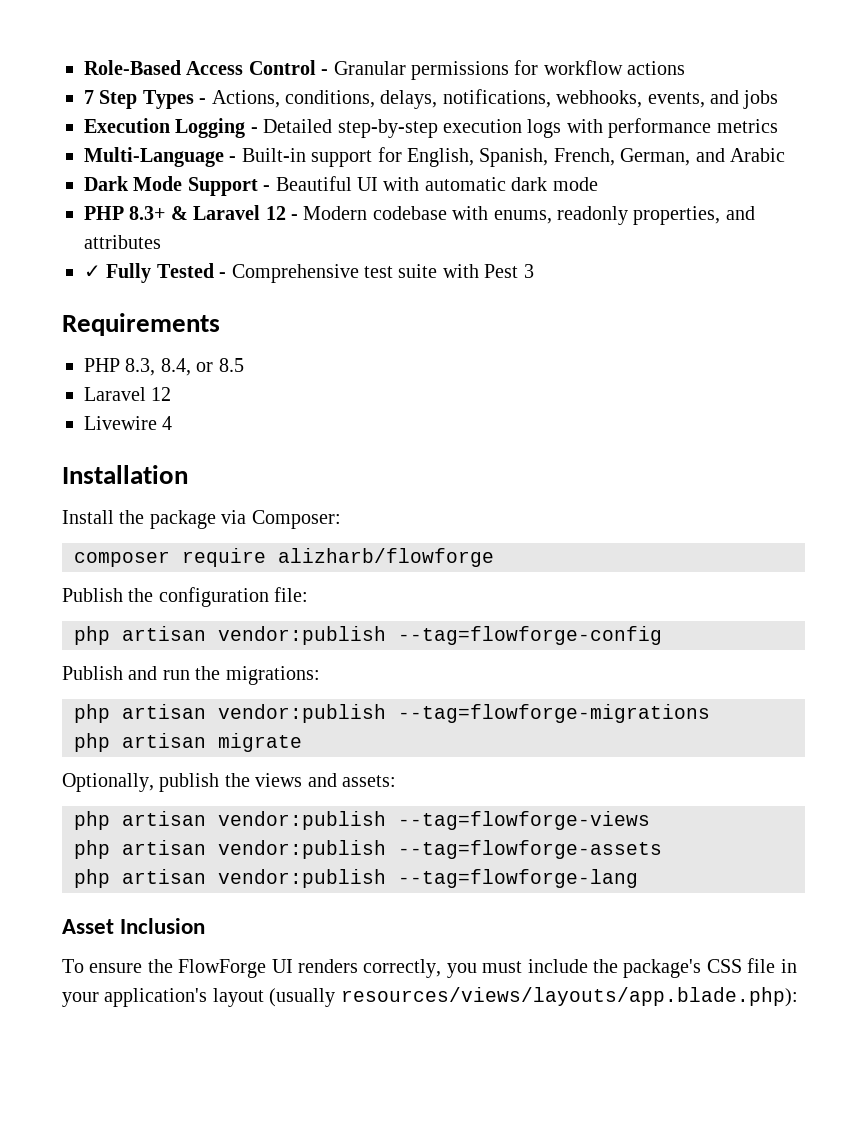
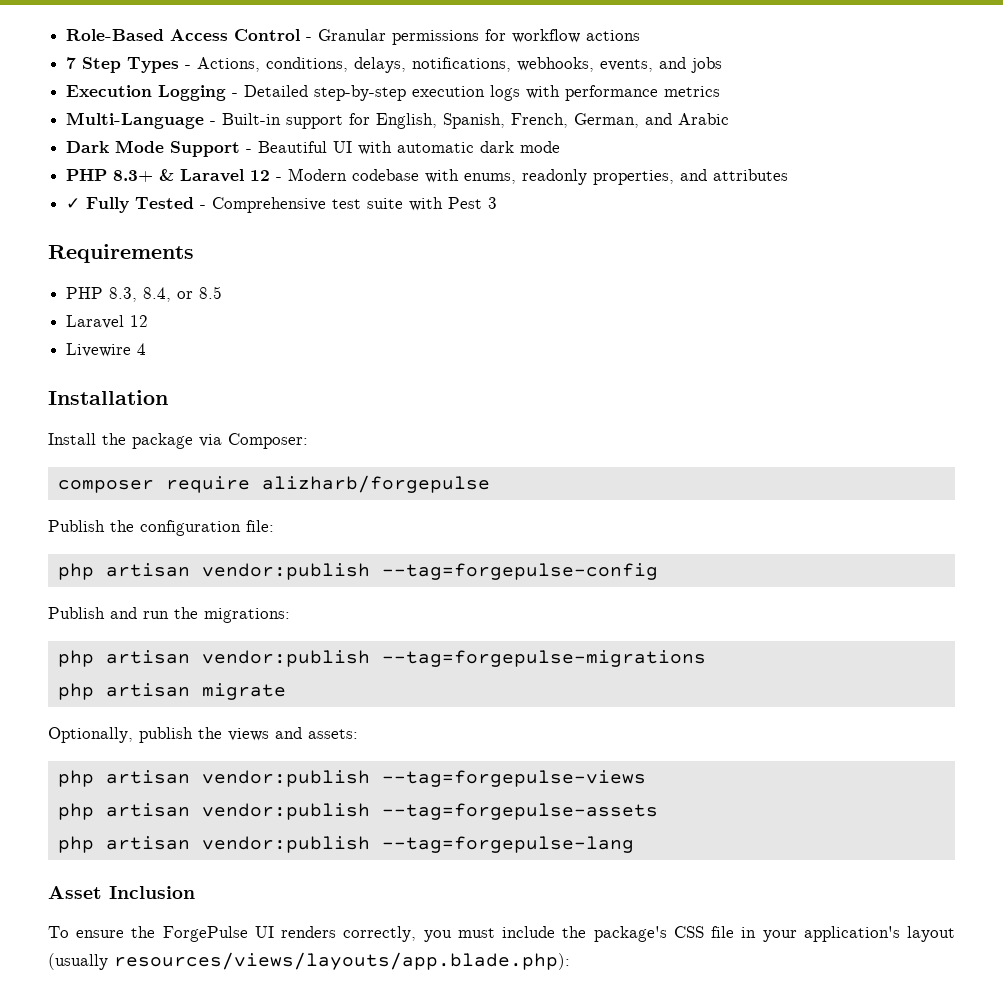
- composer require alizharb/flowforge
+ composer require alizharb/forgepulse
- php artisan vendor:publish --tag=flowforge-config
+ php artisan vendor:publish --tag=forgepulse-config
- php artisan vendor:publish --tag=flowforge-migrations
+ php artisan vendor:publish --tag=forgepulse-migrations
- php artisan vendor:publish --tag=flowforge-views
- php artisan vendor:publish --tag=flowforge-assets
- php artisan vendor:publish --tag=flowforge-lang
+ php artisan vendor:publish --tag=forgepulse-views
+ php artisan vendor:publish --tag=forgepulse-assets
+ php artisan vendor:publish --tag=forgepulse-lang
- To ensure the FlowForge UI renders correctly, you must include the package's CSS file in your application's layout (usually resources/views/layouts/app.blade.php):
+ To ensure the ForgePulse UI renders correctly, you must include the package's CSS file in your application's layout (usually resources/views/layouts/app.blade.php):

